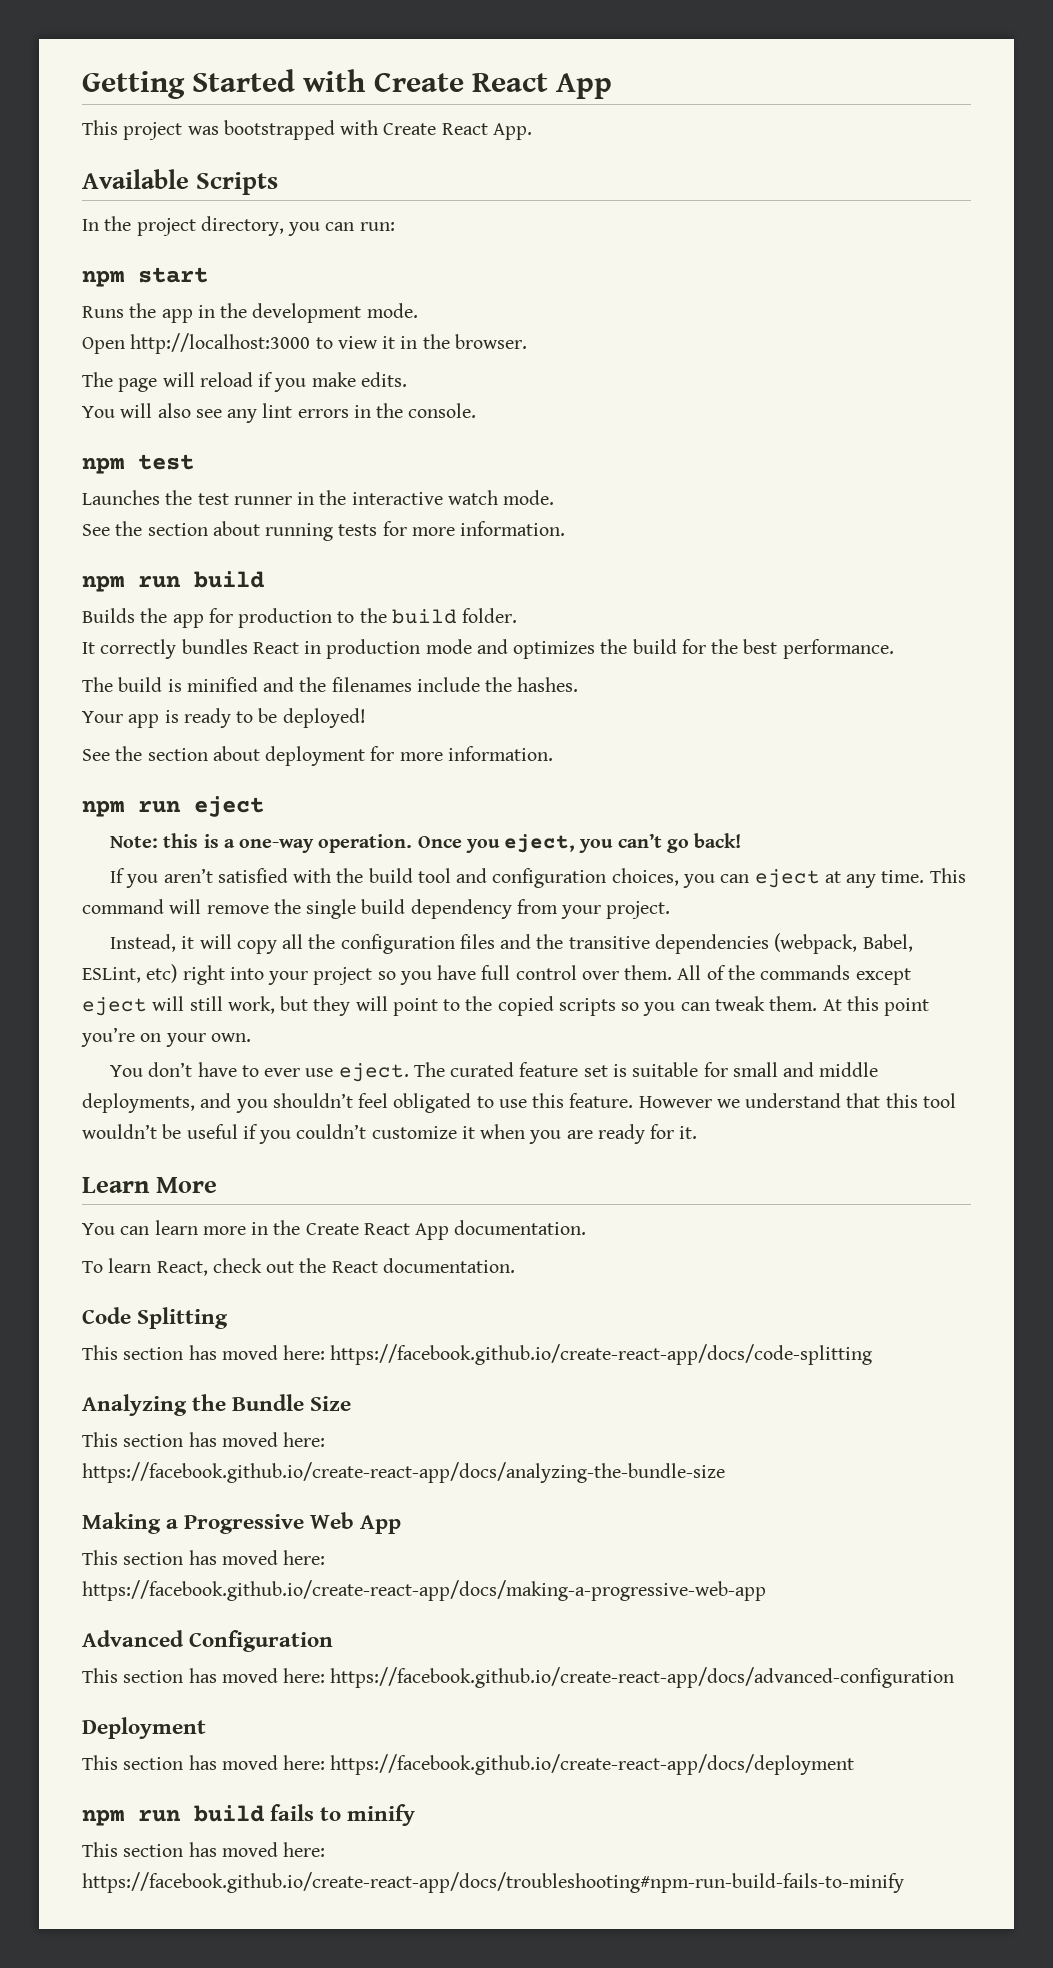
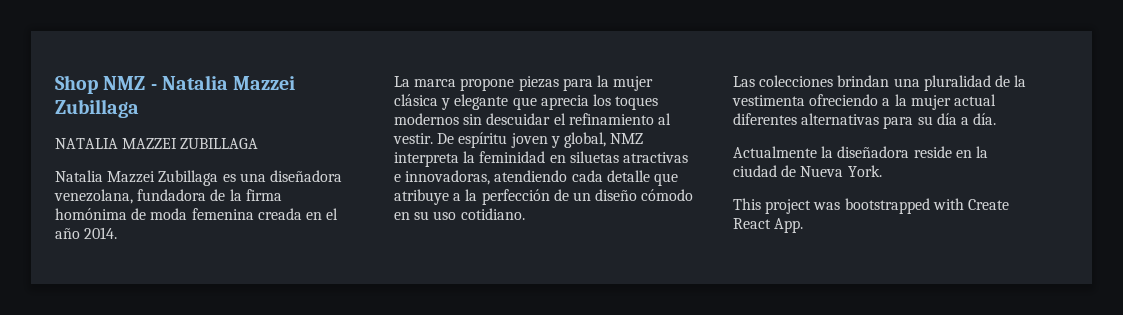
- Getting Started with Create React App
+ Shop NMZ - Natalia Mazzei Zubillaga
+ NATALIA MAZZEI ZUBILLAGA
+ Natalia Mazzei Zubillaga es una diseñadora venezolana, fundadora de la firma homónima de moda femenina creada en el año 2014.
+ La marca propone piezas para la mujer clásica y elegante que aprecia los toques modernos sin descuidar el refinamiento al vestir. De espíritu joven y global, NMZ interpreta la feminidad en siluetas atractivas e innovadoras, atendiendo cada detalle que atribuye a la perfección de un diseño cómodo en su uso cotidiano.
+ Las colecciones brindan una pluralidad de la vestimenta ofreciendo a la mujer actual diferentes alternativas para su día a día.
+ Actualmente la diseñadora reside en la ciudad de Nueva York.
- Available Scripts
- In the project directory, you can run:
- npm start
- Runs the app in the development mode.
- Open http://localhost:3000 to view it in the browser.
- The page will reload if you make edits.
- You will also see any lint errors in the console.
- npm test
- Launches the test runner in the interactive watch mode.
- See the section about running tests for more information.
- npm run build
- Builds the app for production to the build folder.
- It correctly bundles React in production mode and optimizes the build for the best performance.
- The build is minified and the filenames include the hashes.
- Your app is ready to be deployed!
- See the section about deployment for more information.
- npm run eject
- Note: this is a one-way operation. Once you eject, you can’t go back!
- If you aren’t satisfied with the build tool and configuration choices, you can eject at any time. This command will remove the single build dependency from your project.
- Instead, it will copy all the configuration files and the transitive dependencies (webpack, Babel, ESLint, etc) right into your project so you have full control over them. All of the commands except eject will still work, but they will point to the copied scripts so you can tweak them. At this point you’re on your own.
- You don’t have to ever use eject. The curated feature set is suitable for small and middle deployments, and you shouldn’t feel obligated to use this feature. However we understand that this tool wouldn’t be useful if you couldn’t customize it when you are ready for it.
- Learn More
- You can learn more in the Create React App documentation.
- To learn React, check out the React documentation.
- Code Splitting
- This section has moved here: https://facebook.github.io/create-react-app/docs/code-splitting
- Analyzing the Bundle Size
- This section has moved here: https://facebook.github.io/create-react-app/docs/analyzing-the-bundle-size
- Making a Progressive Web App
- This section has moved here: https://facebook.github.io/create-react-app/docs/making-a-progressive-web-app
- Advanced Configuration
- This section has moved here: https://facebook.github.io/create-react-app/docs/advanced-configuration
- Deployment
- This section has moved here: https://facebook.github.io/create-react-app/docs/deployment
- npm run build fails to minify
- This section has moved here: https://facebook.github.io/create-react-app/docs/troubleshooting#npm-run-build-fails-to-minify

